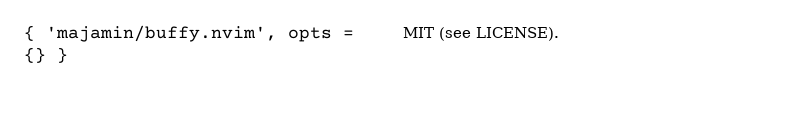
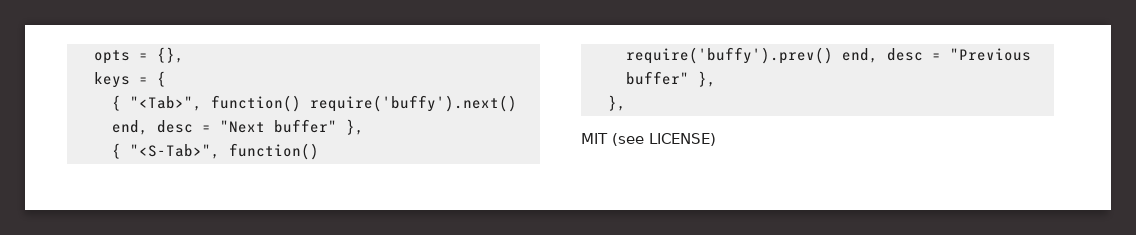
- { 'majamin/buffy.nvim', opts = {} }
+ opts = {},
+ keys = {
+ { "<Tab>", function() require('buffy').next() end, desc = "Next buffer" },
+ { "<S-Tab>", function() require('buffy').prev() end, desc = "Previous buffer" },
+ },
- MIT (see LICENSE).
+ MIT (see LICENSE)

